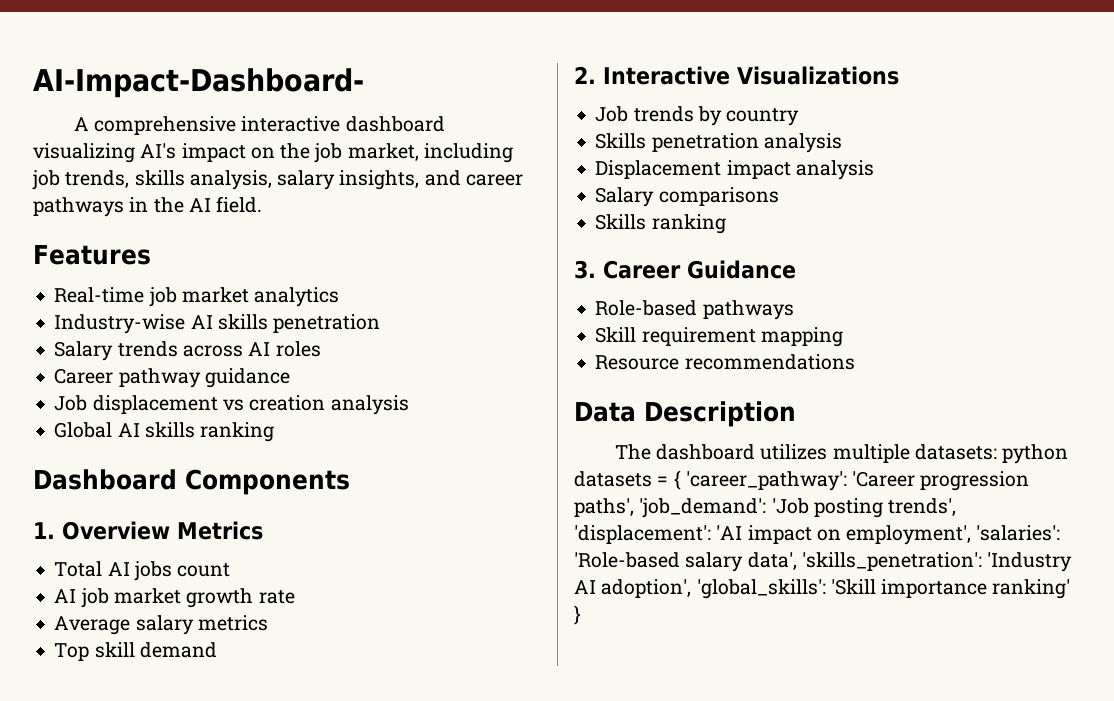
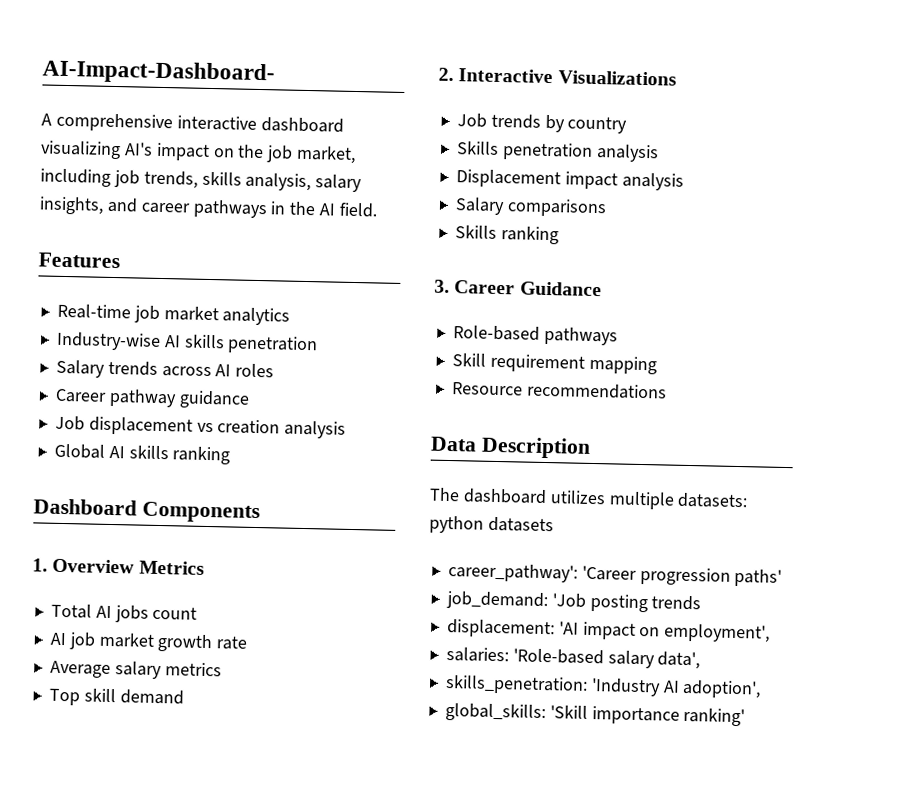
- The dashboard utilizes multiple datasets: python datasets = { 'career_pathway': 'Career progression paths', 'job_demand': 'Job posting trends', 'displacement': 'AI impact on employment', 'salaries': 'Role-based salary data', 'skills_penetration': 'Industry AI adoption', 'global_skills': 'Skill importance ranking' }
+ The dashboard utilizes multiple datasets: python datasets
+ career_pathway': 'Career progression paths'
+ job_demand: 'Job posting trends
+ displacement: 'AI impact on employment',
+ salaries: 'Role-based salary data',
+ skills_penetration: 'Industry AI adoption',
+ global_skills: 'Skill importance ranking'

